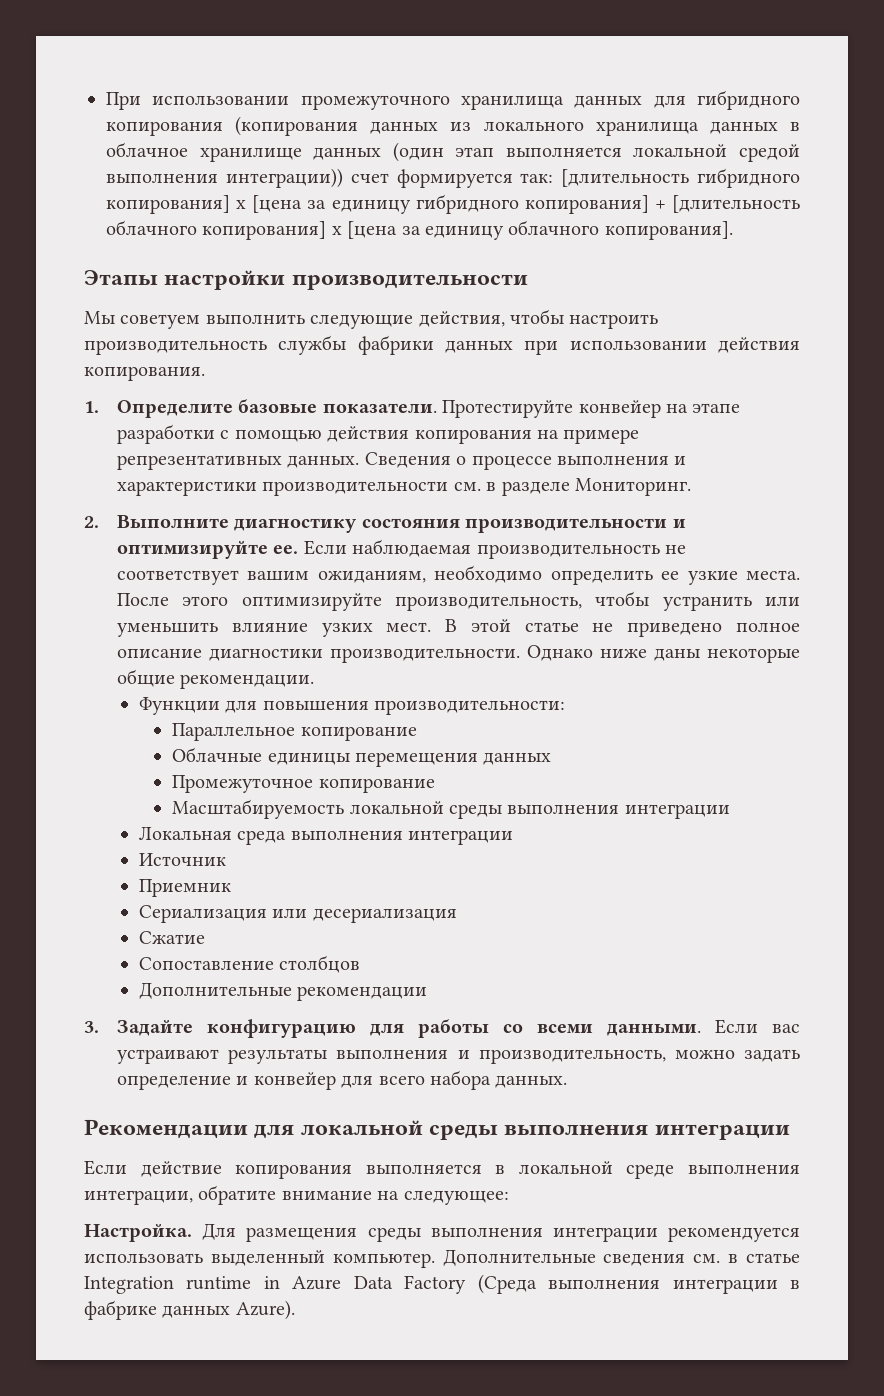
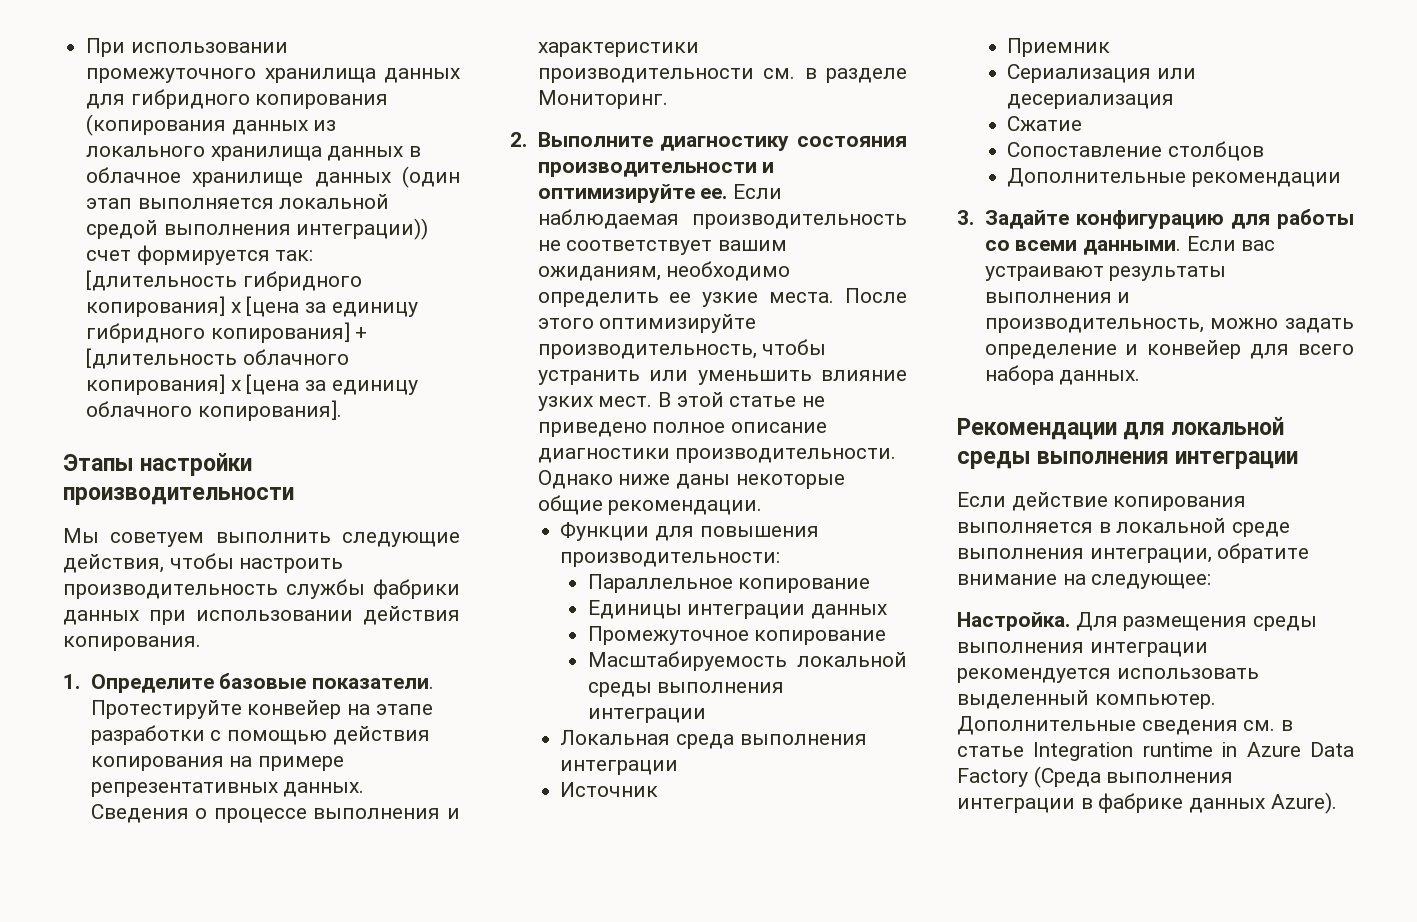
- Облачные единицы перемещения данных
+ Единицы интеграции данных

